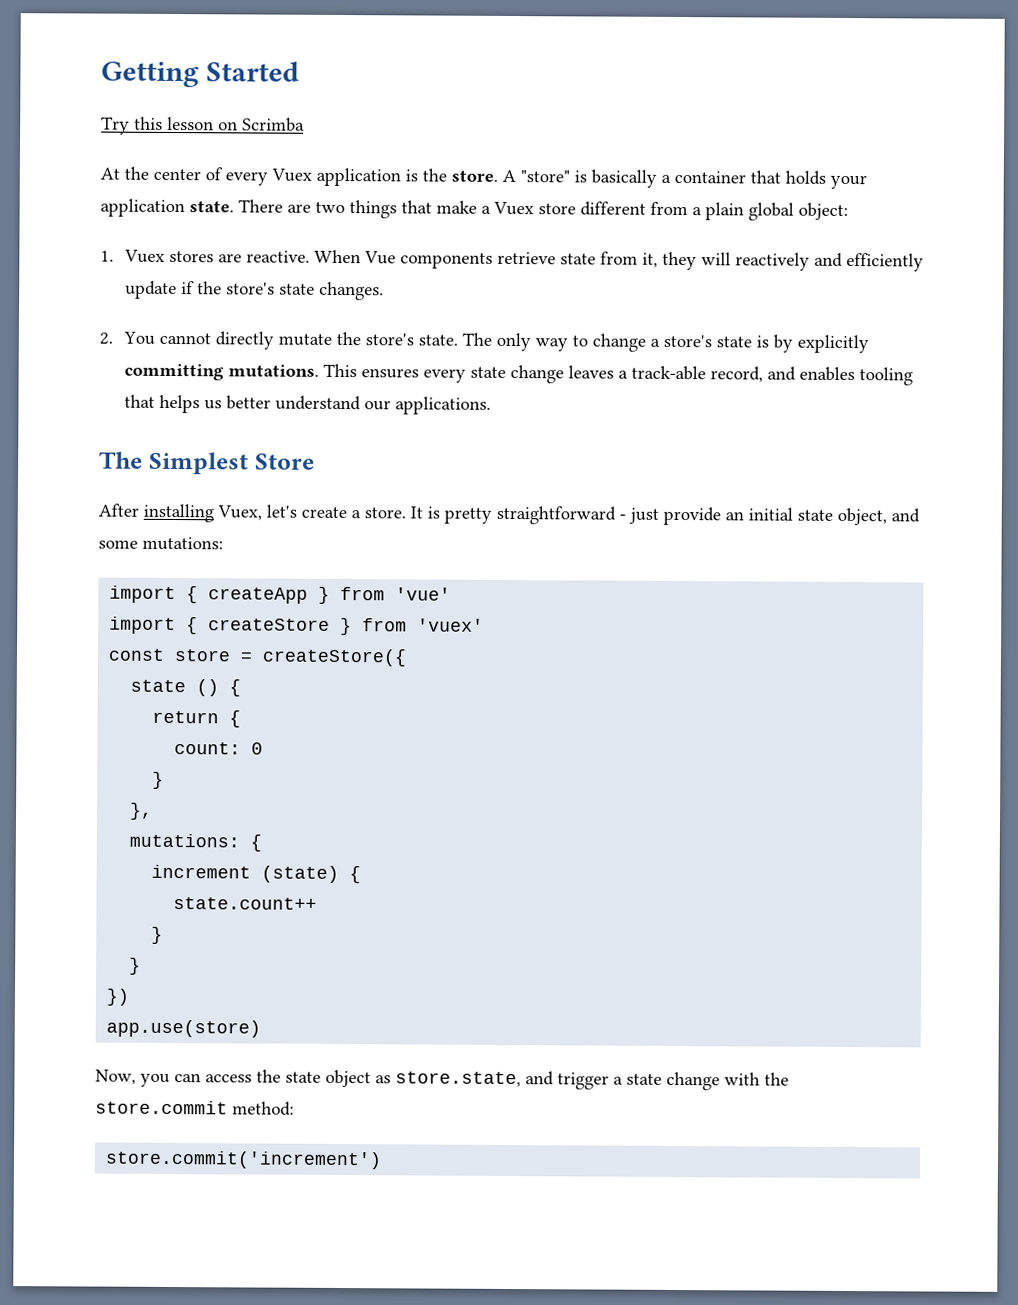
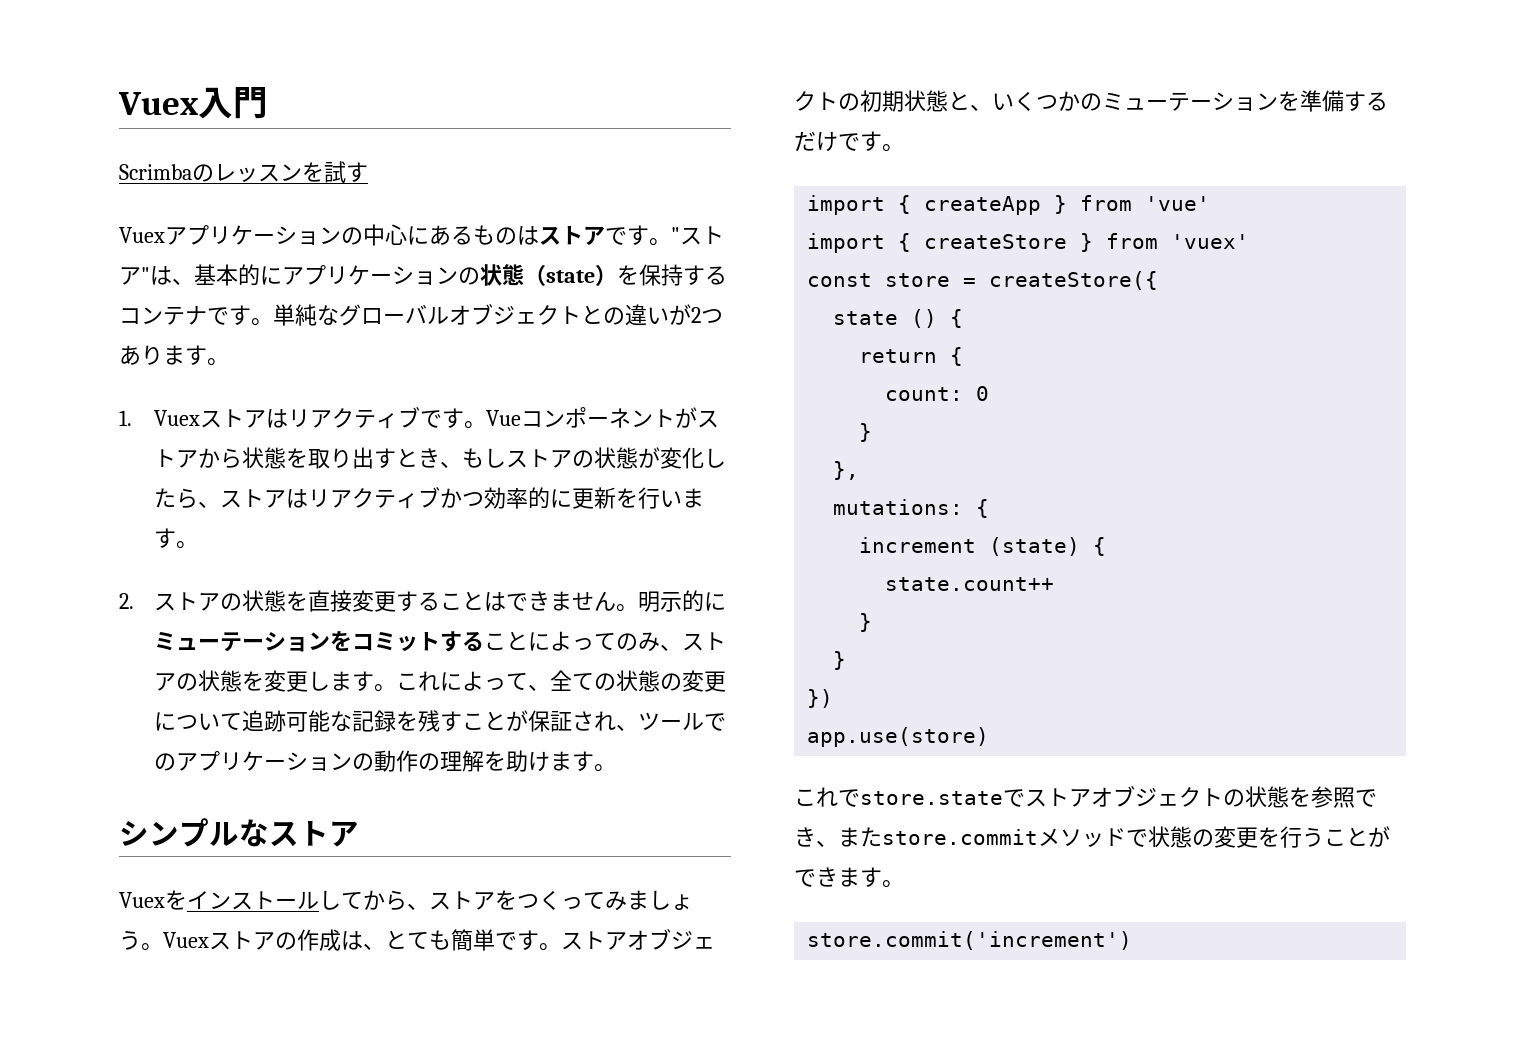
- Getting Started
- Try this lesson on Scrimba
- At the center of every Vuex application is the store. A "store" is basically a container that holds your application state. There are two things that make a Vuex store different from a plain global object:
- 1. Vuex stores are reactive. When Vue components retrieve state from it, they will reactively and efficiently update if the store's state changes.
- 2. You cannot directly mutate the store's state. The only way to change a store's state is by explicitly committing mutations. This ensures every state change leaves a track-able record, and enables tooling that helps us better understand our applications.
- The Simplest Store
- After installing Vuex, let's create a store. It is pretty straightforward - just provide an initial state object, and some mutations:
+ Vuex入門
+ Scrimbaのレッスンを試す
+ Vuexアプリケーションの中心にあるものはストアです。"ストア"は、基本的にアプリケーションの状態（state）を保持するコンテナです。単純なグローバルオブジェクトとの違いが2つあります。
+ 1. Vuexストアはリアクティブです。Vueコンポーネントがストアから状態を取り出すとき、もしストアの状態が変化したら、ストアはリアクティブかつ効率的に更新を行います。
+ 2.ストアの状態を直接変更することはできません。明示的にミューテーションをコミットすることによってのみ、ストアの状態を変更します。これによって、全ての状態の変更について追跡可能な記録を残すことが保証され、ツールでのアプリケーションの動作の理解を助けます。
+ シンプルなストア
+ Vuexをインストールしてから、ストアをつくってみましょう。Vuexストアの作成は、とても簡単です。ストアオブジェクトの初期状態と、いくつかのミューテーションを準備するだけです。
- Now, you can access the state object as store.state, and trigger a state change with the store.commit method:
+ これでstore.stateでストアオブジェクトの状態を参照でき、またstore.commitメソッドで状態の変更を行うことができます。

